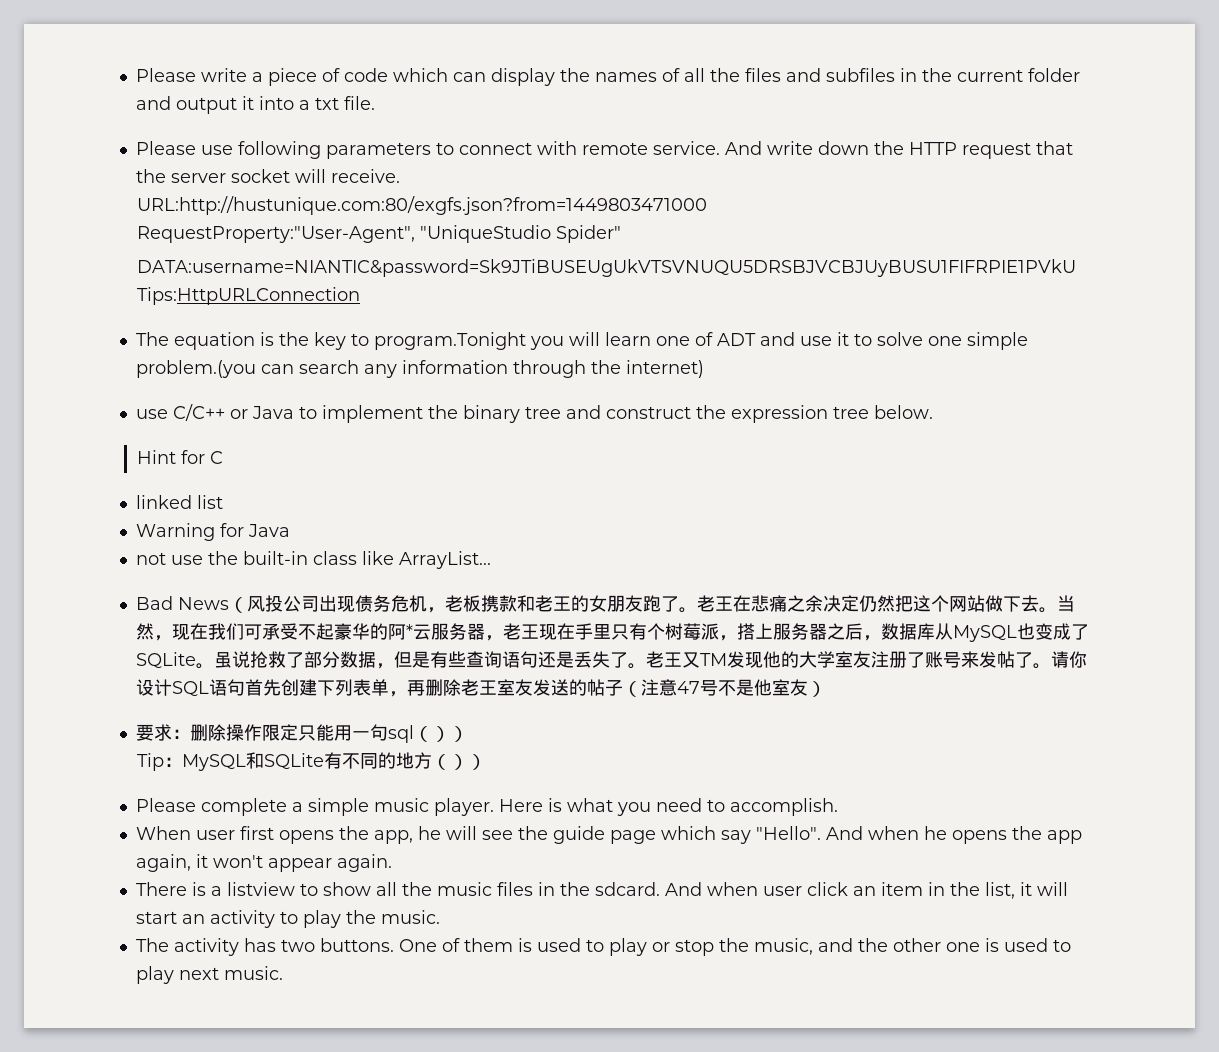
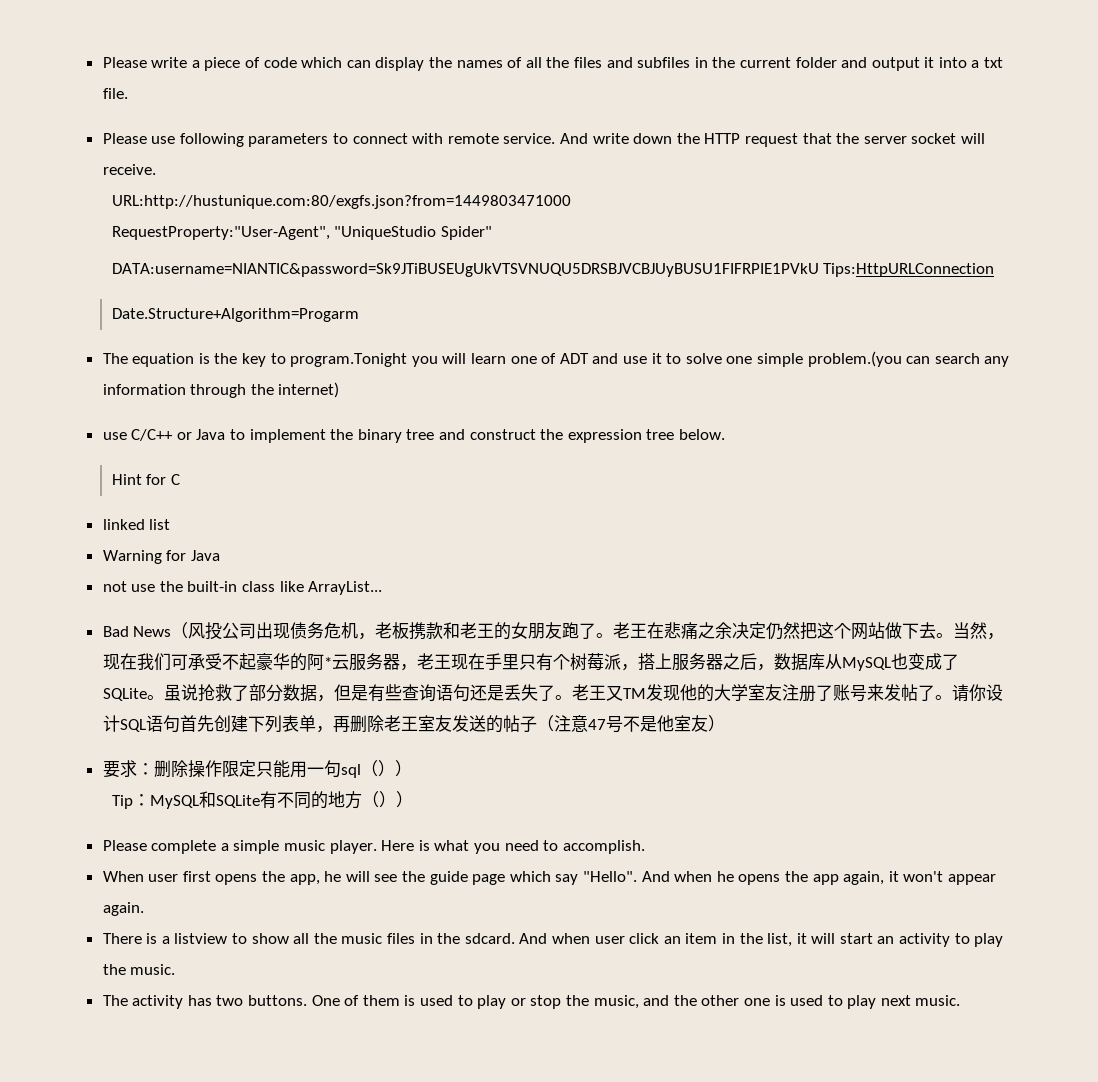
+ Date.Structure+Algorithm=Progarm

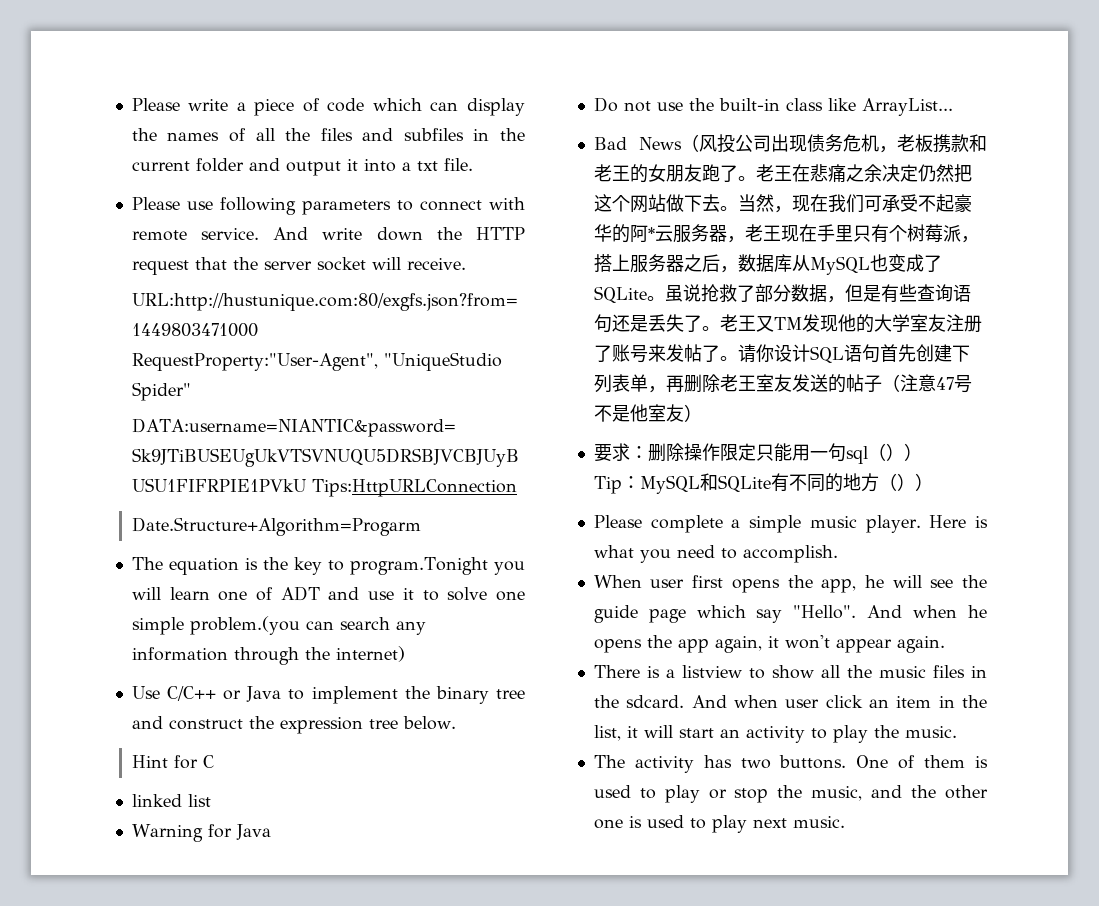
- use C/C++ or Java to implement the binary tree and construct the expression tree below.
+ Use C/C++ or Java to implement the binary tree and construct the expression tree below.
- not use the built-in class like ArrayList...
+ Do not use the built-in class like ArrayList...

